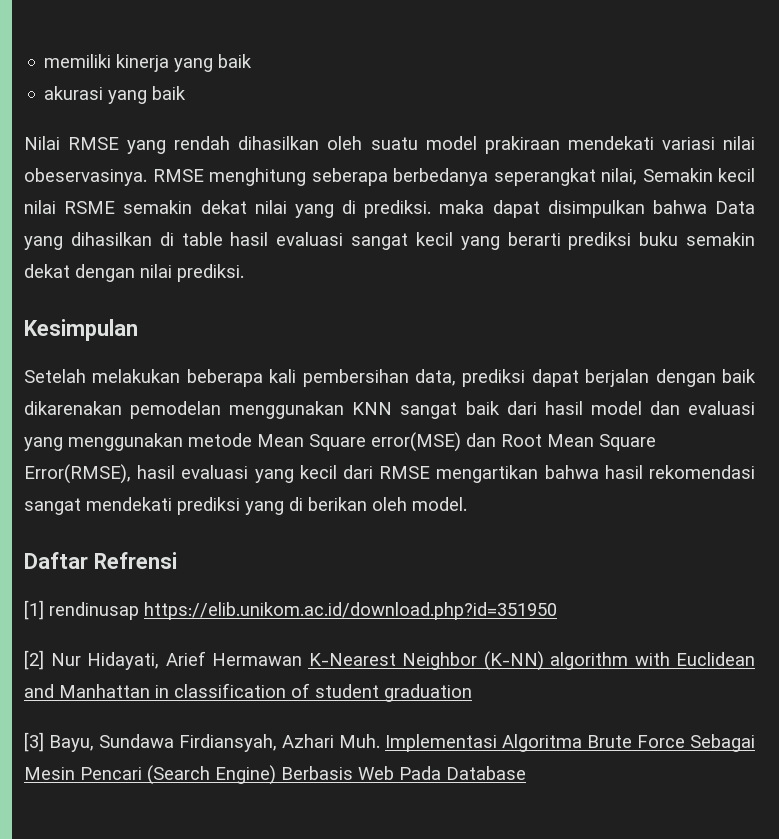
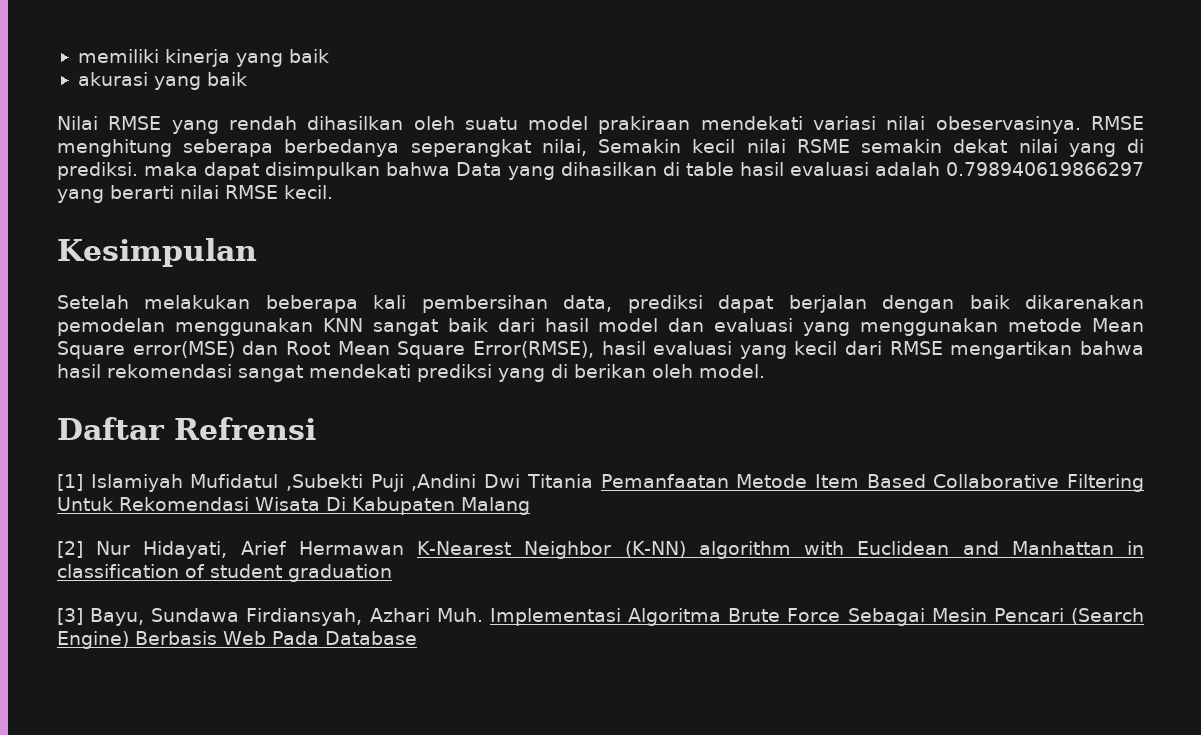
- RMSE menghitung seberapa berbedanya seperangkat nilai, Semakin kecil nilai RSME semakin dekat nilai yang di prediksi. maka dapat disimpulkan bahwa Data yang dihasilkan di table hasil evaluasi sangat kecil yang berarti prediksi buku semakin dekat dengan nilai prediksi.
+ RMSE menghitung seberapa berbedanya seperangkat nilai, Semakin kecil nilai RSME semakin dekat nilai yang di prediksi. maka dapat disimpulkan bahwa Data yang dihasilkan di table hasil evaluasi adalah 0.798940619866297 yang berarti nilai RMSE kecil.
- [1] rendinusap https://elib.unikom.ac.id/download.php?id=351950
+ [1] Islamiyah Mufidatul ,Subekti Puji ,Andini Dwi Titania Pemanfaatan Metode Item Based Collaborative Filtering Untuk Rekomendasi Wisata Di Kabupaten Malang

